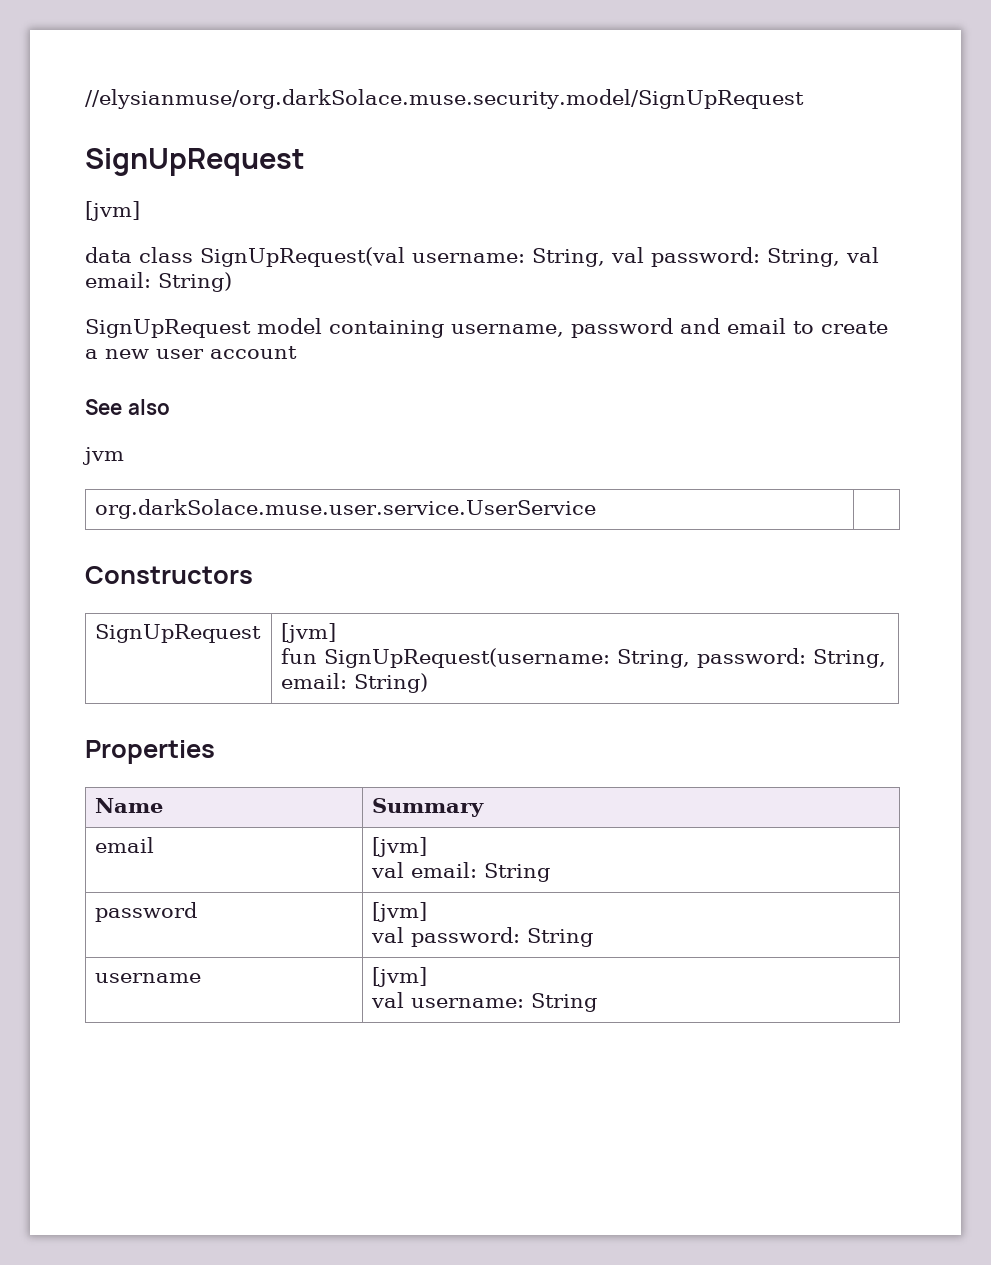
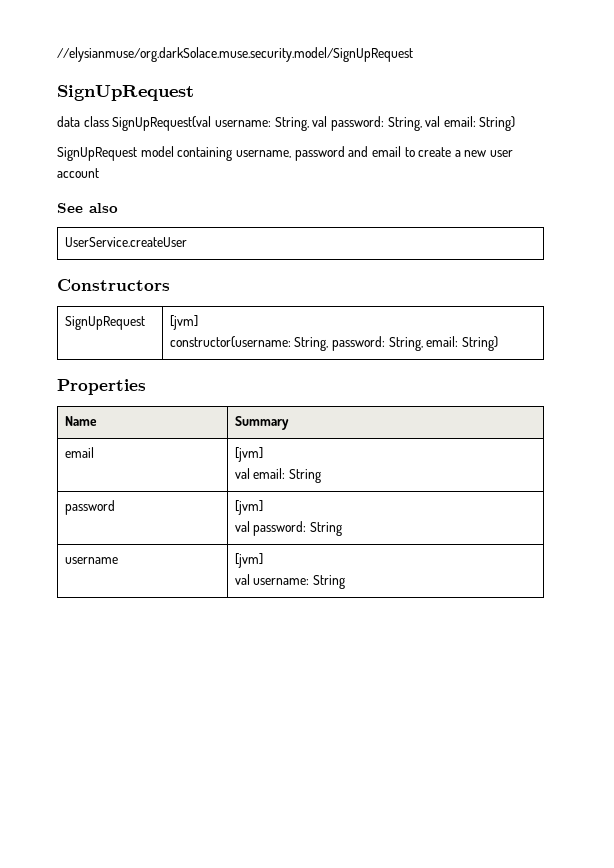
  //elysianmuse/org.darkSolace.muse.security.model/SignUpRequest
  SignUpRequest
- [jvm]
- jvm
- org.darkSolace.muse.user.service.UserService |
+ UserService.createUser
  SignUpRequest | [jvm]
- fun SignUpRequest(username: String, password: String, email: String)
+ constructor(username: String, password: String, email: String)

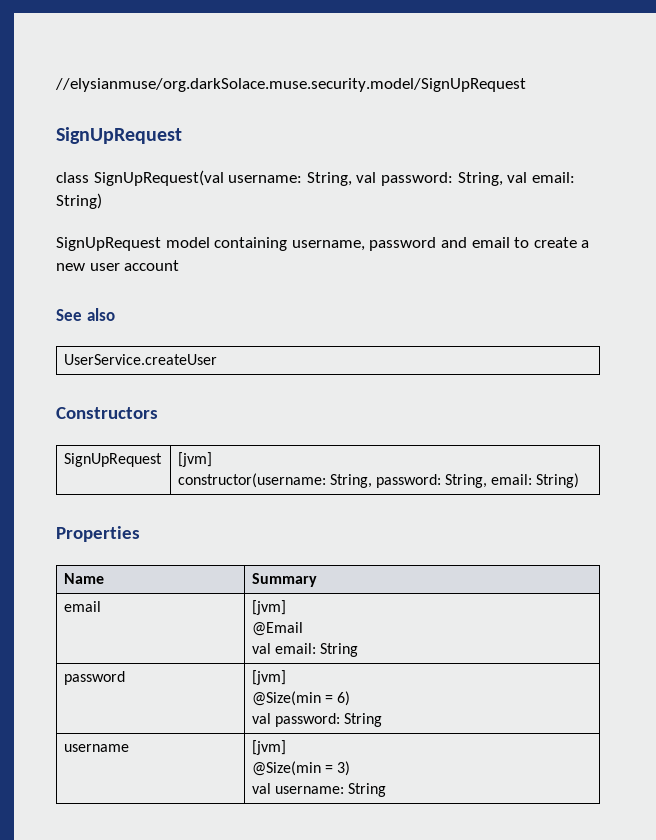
- data class SignUpRequest(val username: String, val password: String, val email: String)
+ class SignUpRequest(val username: String, val password: String, val email: String)
  email | [jvm]
+ @Email
  password | [jvm]
+ @Size(min = 6)
  username | [jvm]
+ @Size(min = 3)

